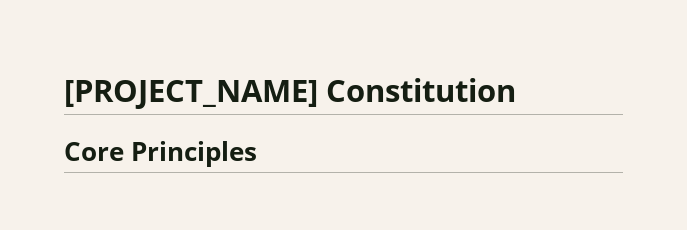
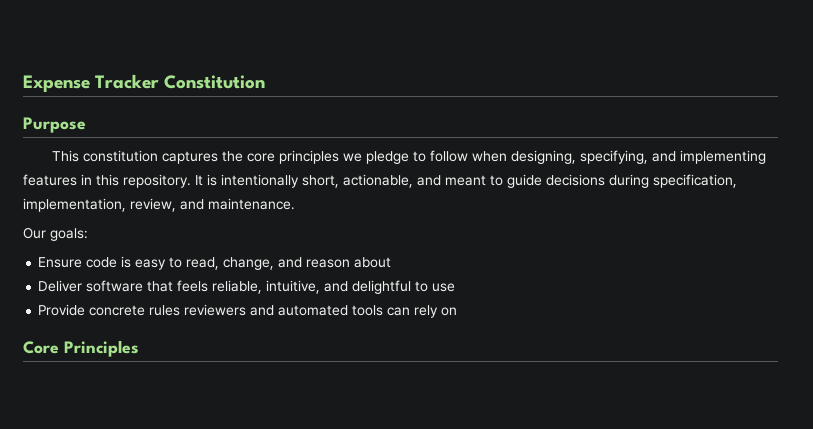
- [PROJECT_NAME] Constitution
+ Expense Tracker Constitution
+ Purpose
+ This constitution captures the core principles we pledge to follow when designing, specifying, and implementing features in this repository. It is intentionally short, actionable, and meant to guide decisions during specification, implementation, review, and maintenance.
+ Our goals:
+ Ensure code is easy to read, change, and reason about
+ Deliver software that feels reliable, intuitive, and delightful to use
+ Provide concrete rules reviewers and automated tools can rely on

